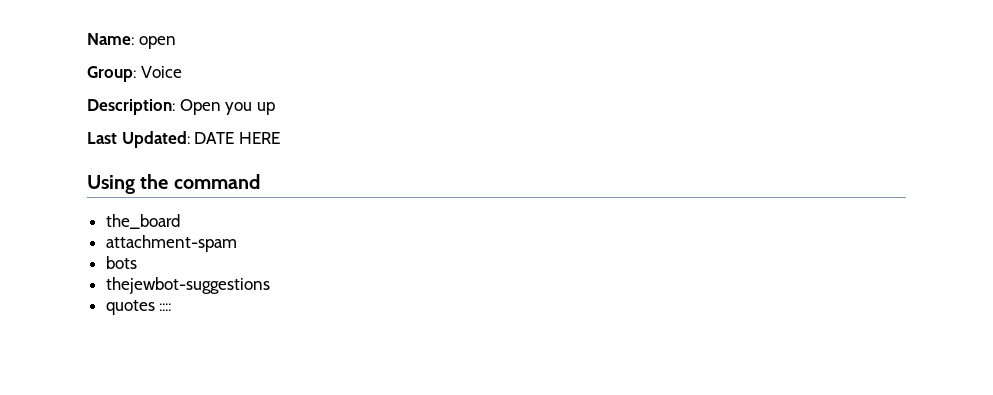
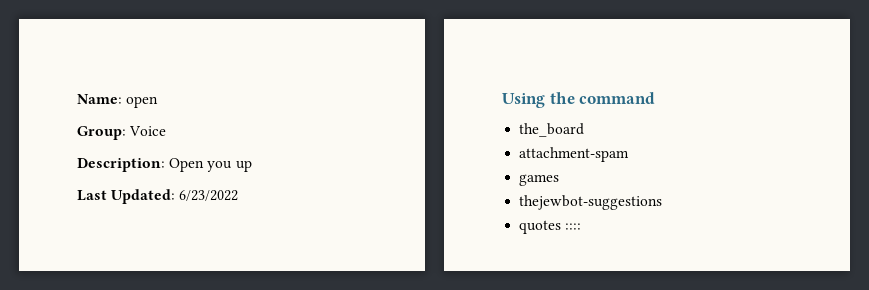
- Last Updated: DATE HERE
+ Last Updated: 6/23/2022
- bots
+ games

